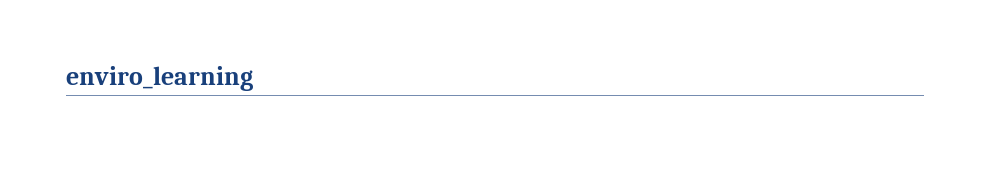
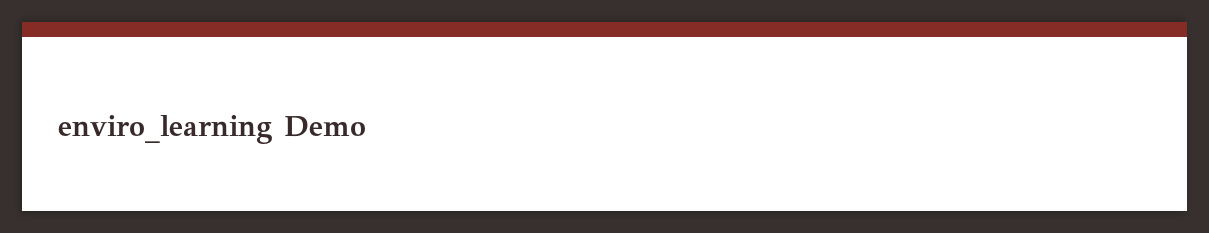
- enviro_learning
+ enviro_learning Demo

